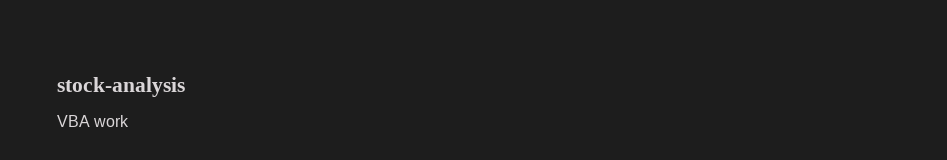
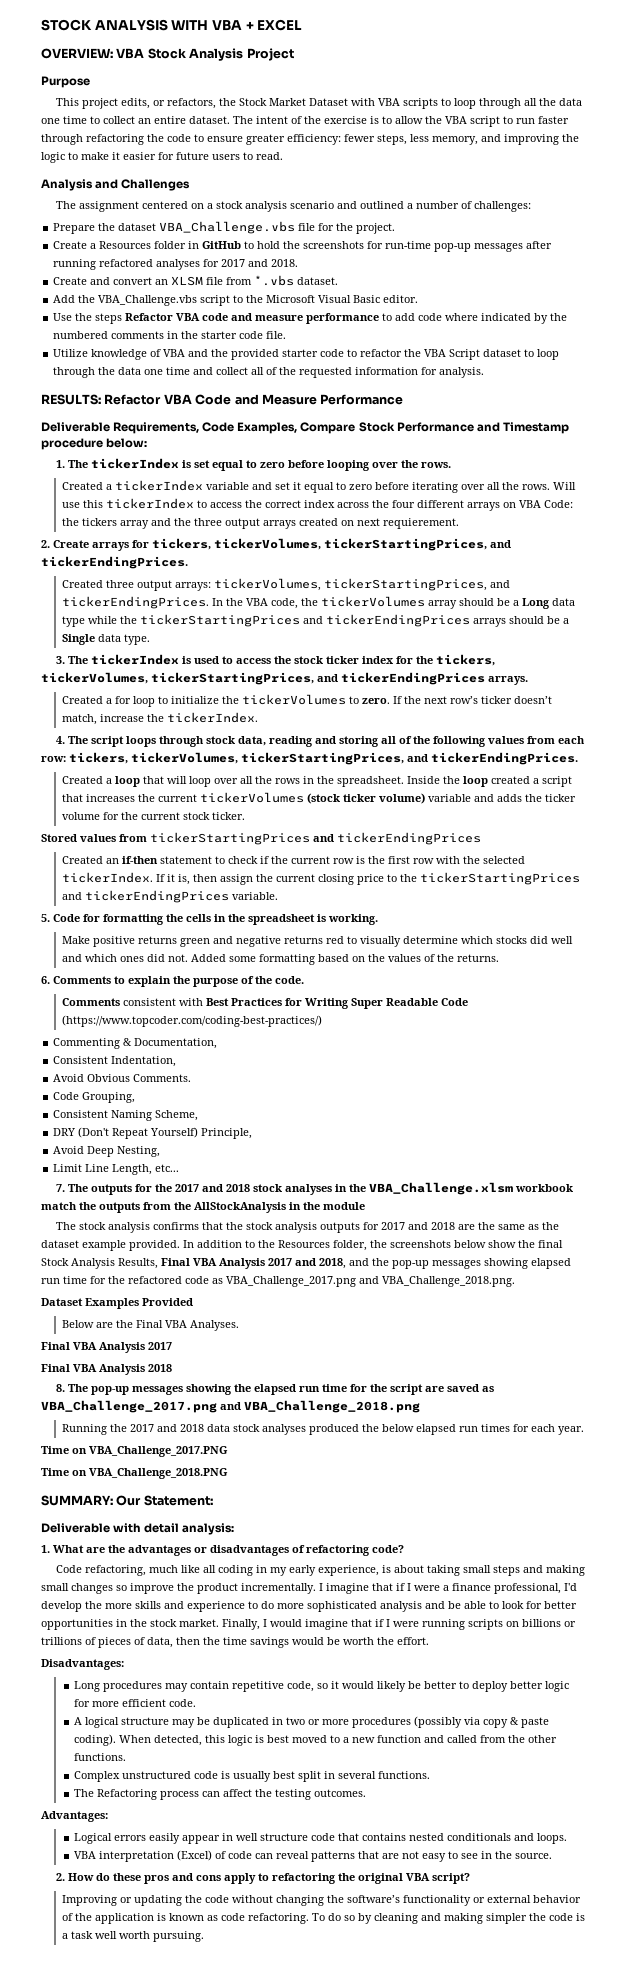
- stock-analysis
- VBA work
+ STOCK ANALYSIS WITH VBA + EXCEL
+ OVERVIEW: VBA Stock Analysis Project
+ Purpose
+ This project edits, or refactors, the Stock Market Dataset with VBA scripts to loop through all the data one time to collect an entire dataset. The intent of the exercise is to allow the VBA script to run faster through refactoring the code to ensure greater efficiency: fewer steps, less memory, and improving the logic to make it easier for future users to read.
+ Analysis and Challenges
+ The assignment centered on a stock analysis scenario and outlined a number of challenges:
+ Prepare the dataset VBA_Challenge.vbs file for the project.
+ Create a Resources folder in GitHub to hold the screenshots for run-time pop-up messages after running refactored analyses for 2017 and 2018.
+ Create and convert an XLSM file from *.vbs dataset.
+ Add the VBA_Challenge.vbs script to the Microsoft Visual Basic editor.
+ Use the steps Refactor VBA code and measure performance to add code where indicated by the numbered comments in the starter code file.
+ Utilize knowledge of VBA and the provided starter code to refactor the VBA Script dataset to loop through the data one time and collect all of the requested information for analysis.
+ RESULTS: Refactor VBA Code and Measure Performance
+ Deliverable Requirements, Code Examples, Compare Stock Performance and Timestamp procedure below:
+ 1. The tickerIndex is set equal to zero before looping over the rows.
+ Created a tickerIndex variable and set it equal to zero before iterating over all the rows. Will use this tickerIndex to access the correct index across the four different arrays on VBA Code: the tickers array and the three output arrays created on next requierement.
+ 2. Create arrays for tickers, tickerVolumes, tickerStartingPrices, and tickerEndingPrices.
+ Created three output arrays: tickerVolumes, tickerStartingPrices, and tickerEndingPrices. In the VBA code, the tickerVolumes array should be a Long data type while the tickerStartingPrices and tickerEndingPrices arrays should be a Single data type.
+ 3. The tickerIndex is used to access the stock ticker index for the tickers, tickerVolumes, tickerStartingPrices, and tickerEndingPrices arrays.
+ Created a for loop to initialize the tickerVolumes to zero. If the next row’s ticker doesn’t match, increase the tickerIndex.
+ 4. The script loops through stock data, reading and storing all of the following values from each row: tickers, tickerVolumes, tickerStartingPrices, and tickerEndingPrices.
+ Created a loop that will loop over all the rows in the spreadsheet. Inside the loop created a script that increases the current tickerVolumes (stock ticker volume) variable and adds the ticker volume for the current stock ticker.
+ Stored values from tickerStartingPrices and tickerEndingPrices
+ Created an if-then statement to check if the current row is the first row with the selected tickerIndex. If it is, then assign the current closing price to the tickerStartingPrices and tickerEndingPrices variable.
+ 5. Code for formatting the cells in the spreadsheet is working.
+ Make positive returns green and negative returns red to visually determine which stocks did well and which ones did not. Added some formatting based on the values of the returns.
+ 6. Comments to explain the purpose of the code.
+ Comments consistent with Best Practices for Writing Super Readable Code (https://www.topcoder.com/coding-best-practices/)
+ Commenting & Documentation,
+ Consistent Indentation,
+ Avoid Obvious Comments.
+ Code Grouping,
+ Consistent Naming Scheme,
+ DRY (Don't Repeat Yourself) Principle,
+ Avoid Deep Nesting,
+ Limit Line Length, etc...
+ 7. The outputs for the 2017 and 2018 stock analyses in the VBA_Challenge.xlsm workbook match the outputs from the AllStockAnalysis in the module
+ The stock analysis confirms that the stock analysis outputs for 2017 and 2018 are the same as the dataset example provided. In addition to the Resources folder, the screenshots below show the final Stock Analysis Results, Final VBA Analysis 2017 and 2018, and the pop-up messages showing elapsed run time for the refactored code as VBA_Challenge_2017.png and VBA_Challenge_2018.png.
+ Dataset Examples Provided
+ Below are the Final VBA Analyses.
+ Final VBA Analysis 2017
+ Final VBA Analysis 2018
+ 8. The pop-up messages showing the elapsed run time for the script are saved as VBA_Challenge_2017.png and VBA_Challenge_2018.png
+ Running the 2017 and 2018 data stock analyses produced the below elapsed run times for each year.
+ Time on VBA_Challenge_2017.PNG
+ Time on VBA_Challenge_2018.PNG
+ SUMMARY: Our Statement:
+ Deliverable with detail analysis:
+ 1. What are the advantages or disadvantages of refactoring code?
+ Code refactoring, much like all coding in my early experience, is about taking small steps and making small changes so improve the product incrementally. I imagine that if I were a finance professional, I'd develop the more skills and experience to do more sophisticated analysis and be able to look for better opportunities in the stock market. Finally, I would imagine that if I were running scripts on billions or trillions of pieces of data, then the time savings would be worth the effort.
+ Disadvantages:
+ Long procedures may contain repetitive code, so it would likely be better to deploy better logic for more efficient code.
+ A logical structure may be duplicated in two or more procedures (possibly via copy & paste coding). When detected, this logic is best moved to a new function and called from the other functions.
+ Complex unstructured code is usually best split in several functions.
+ The Refactoring process can affect the testing outcomes.
+ Advantages:
+ Logical errors easily appear in well structure code that contains nested conditionals and loops.
+ VBA interpretation (Excel) of code can reveal patterns that are not easy to see in the source.
+ 2. How do these pros and cons apply to refactoring the original VBA script?
+ Improving or updating the code without changing the software’s functionality or external behavior of the application is known as code refactoring. To do so by cleaning and making simpler the code is a task well worth pursuing.

